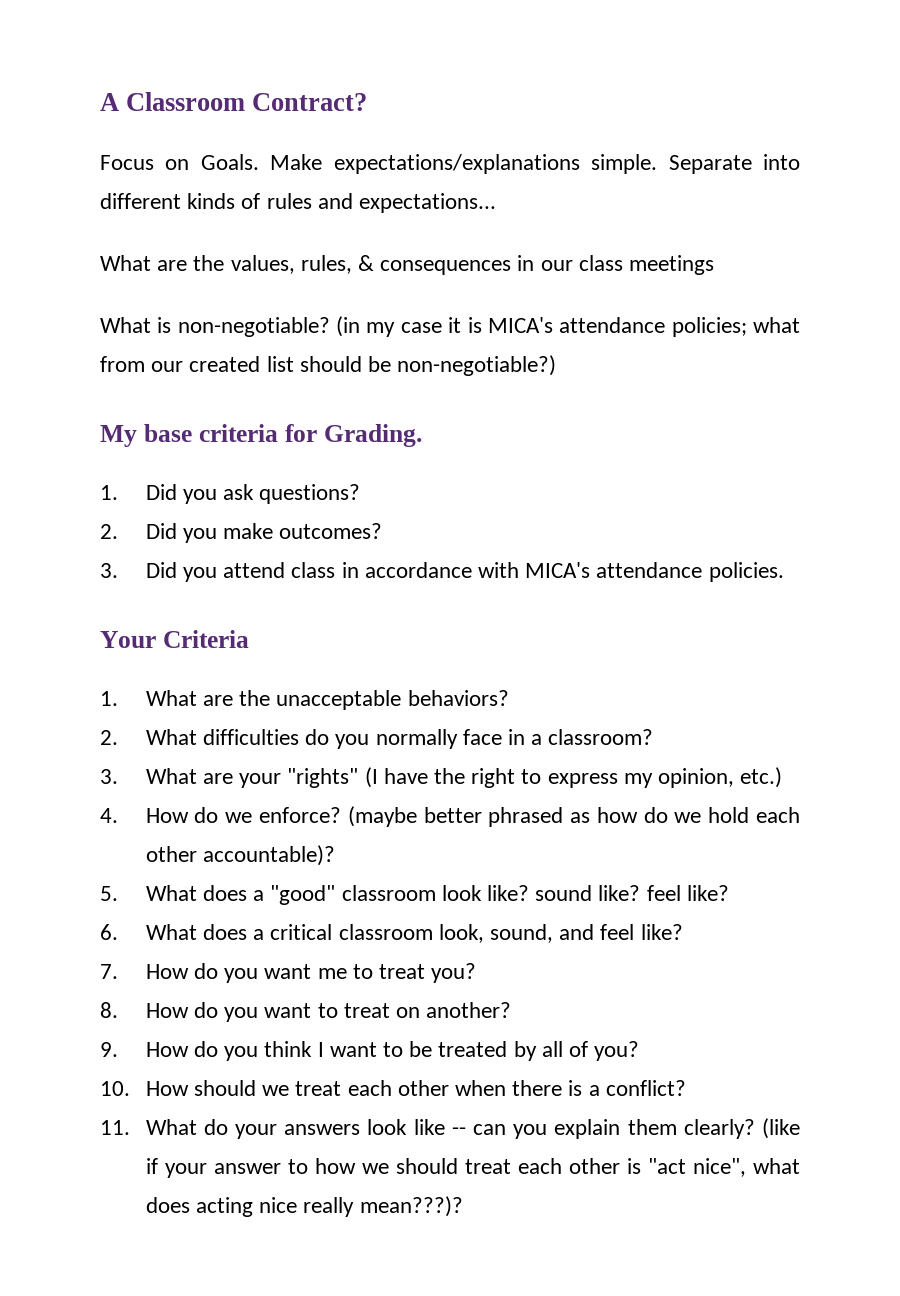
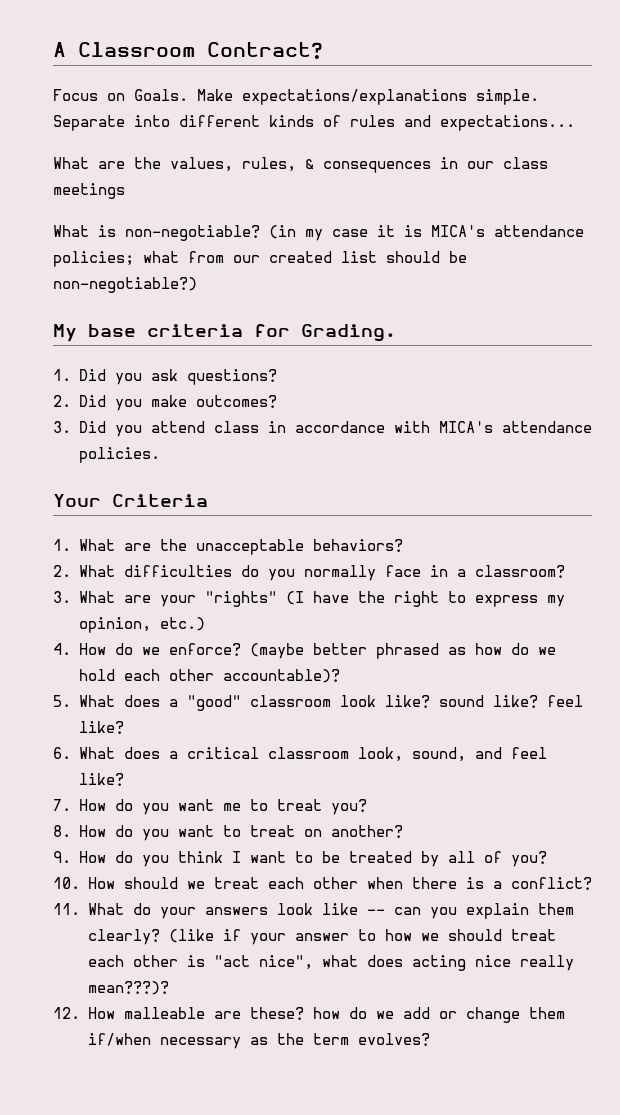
+ 12. How malleable are these? how do we add or change them if/when necessary as the term evolves?

